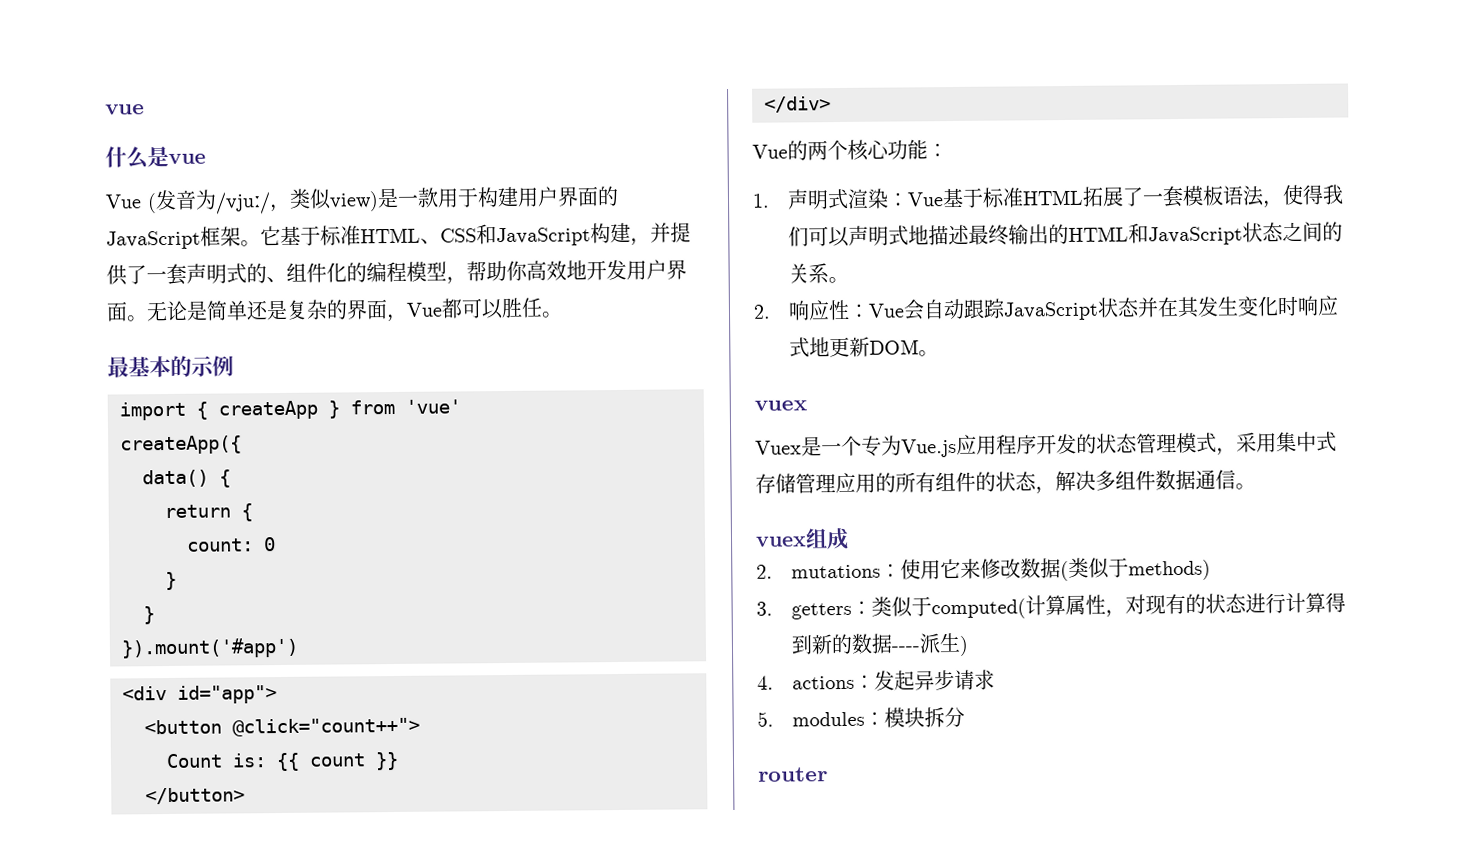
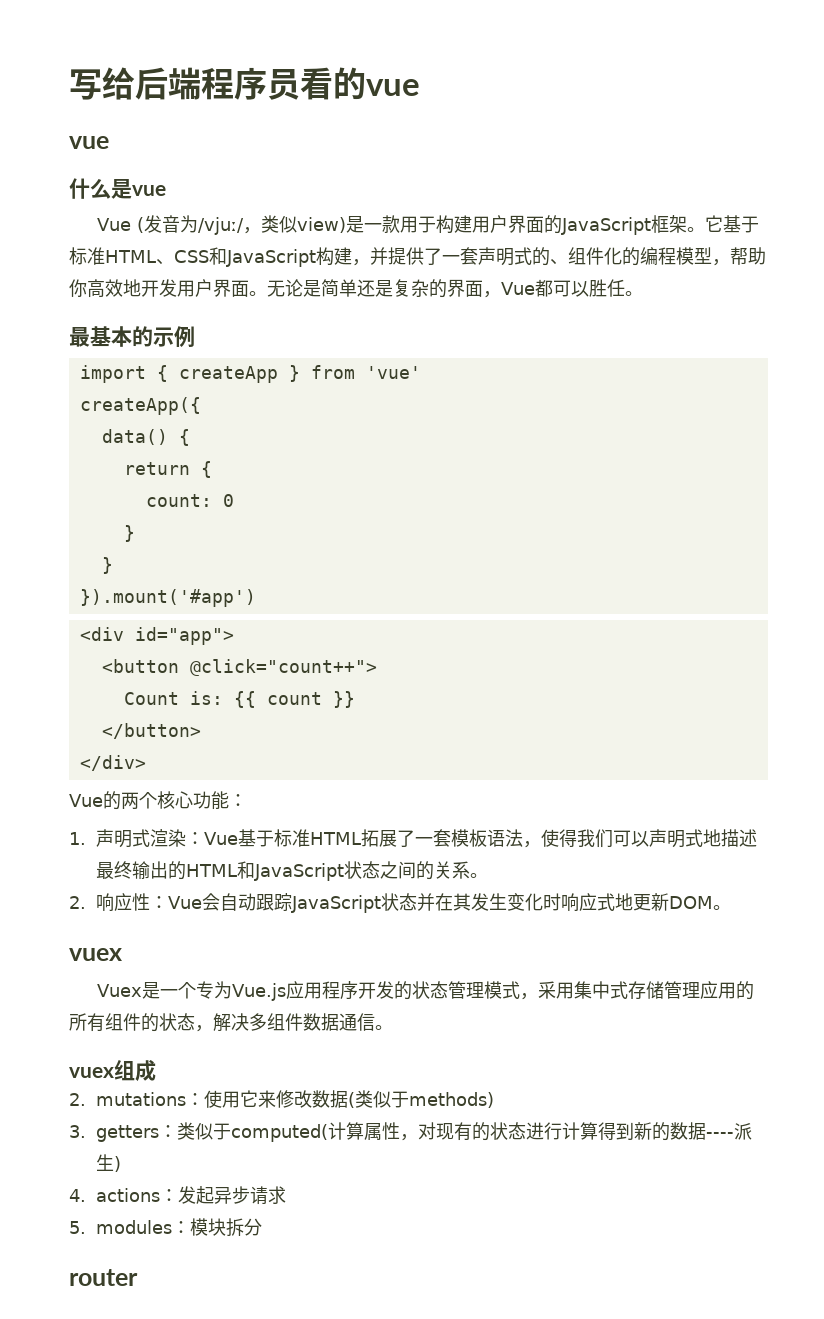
+ 写给后端程序员看的vue

